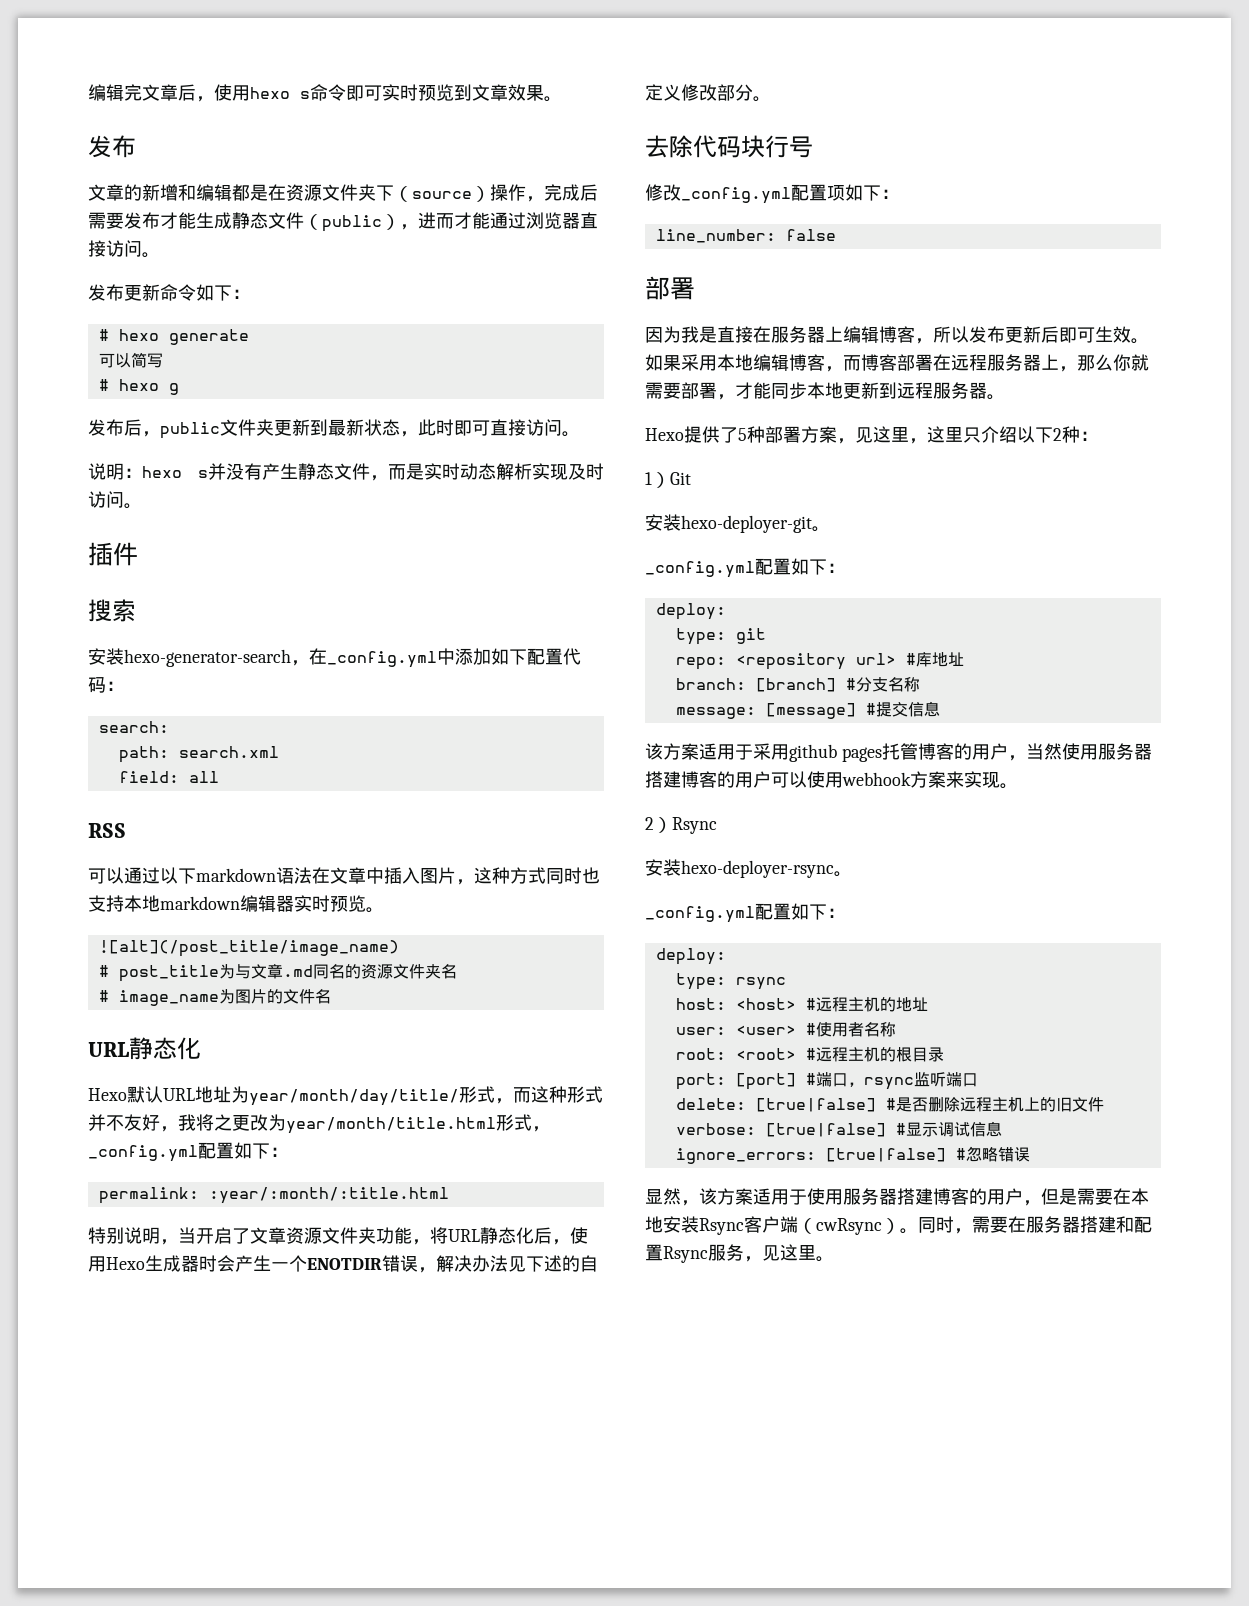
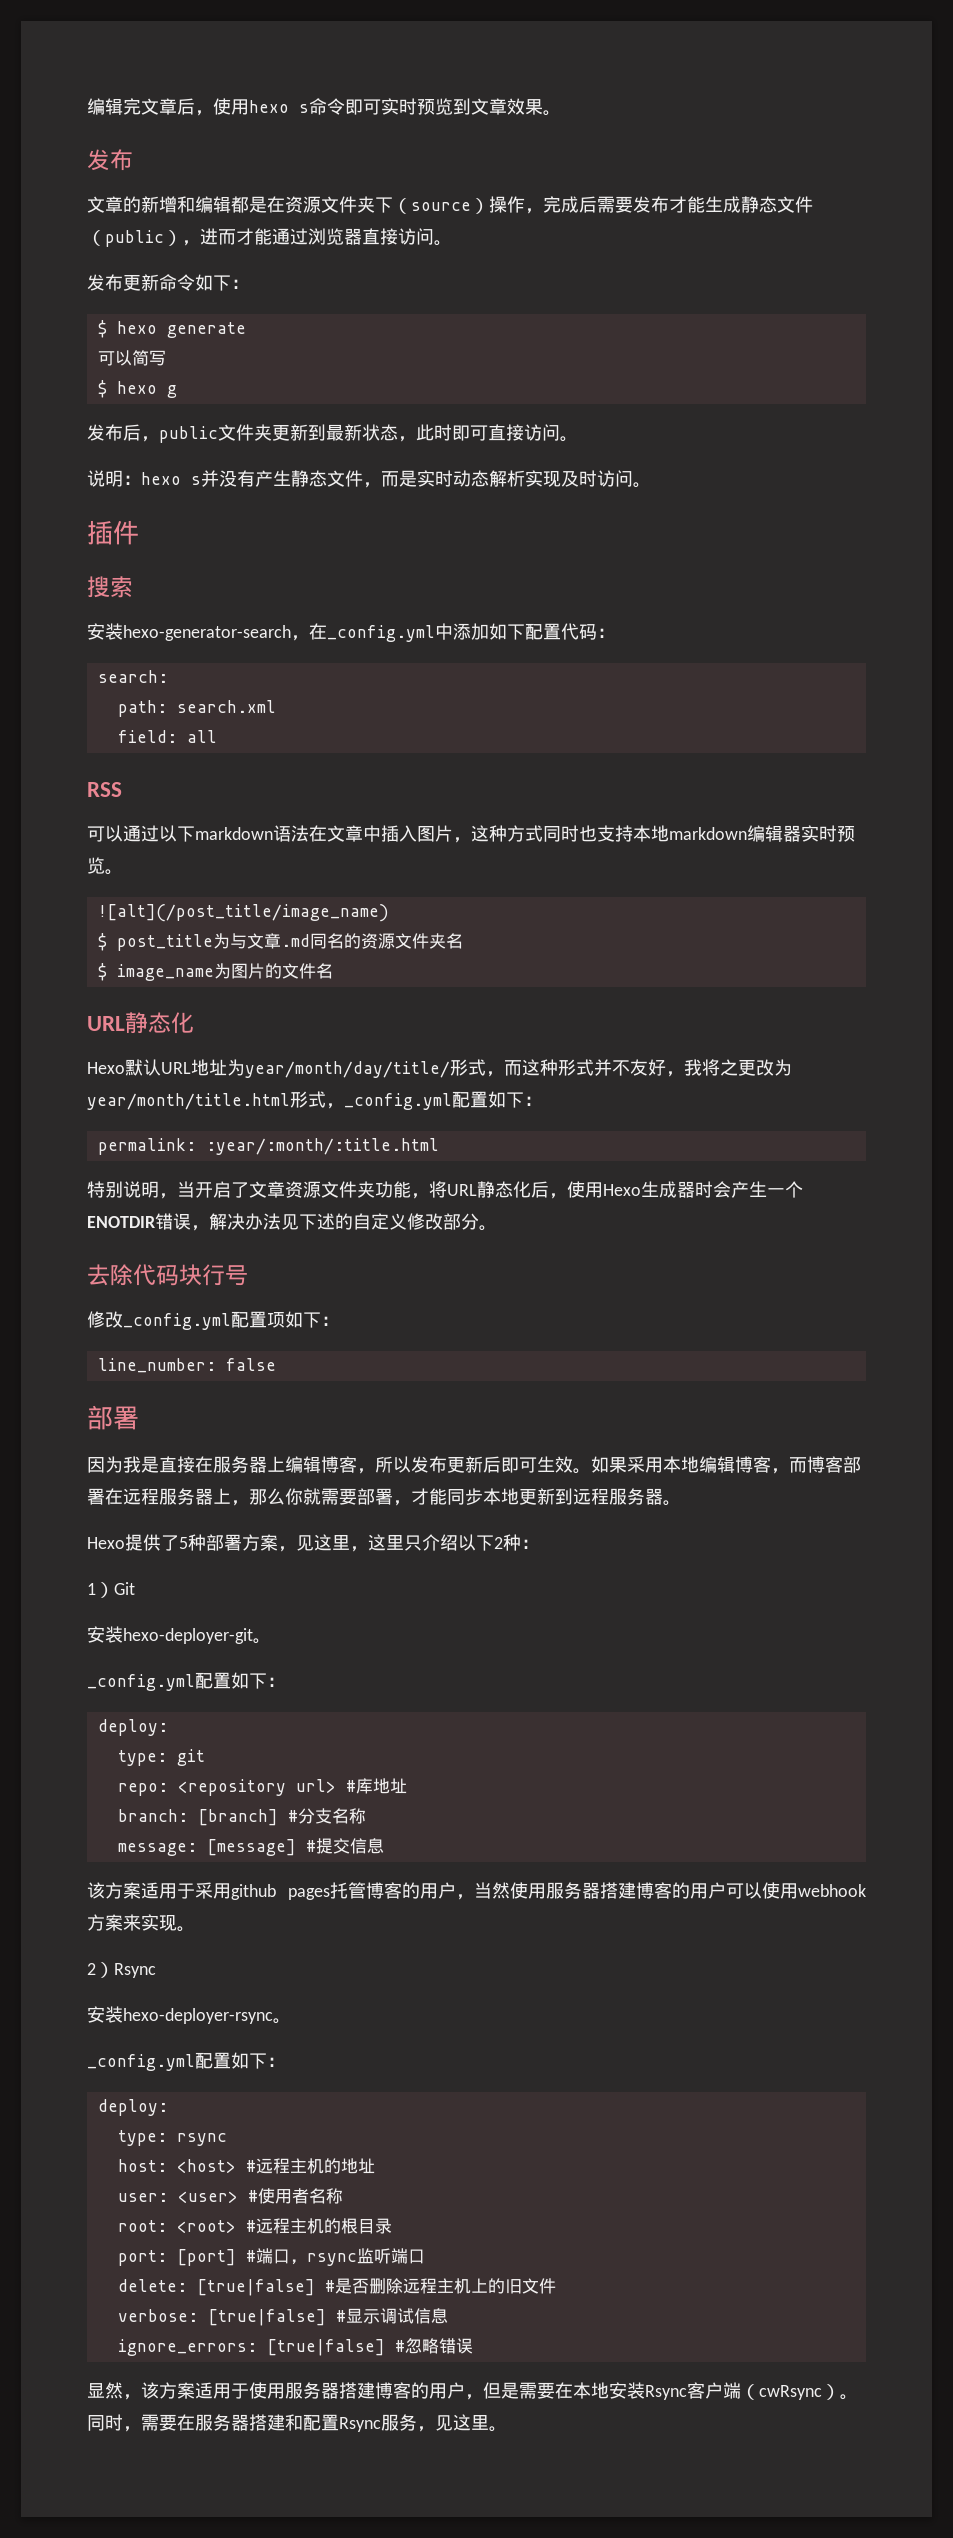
- # hexo generate
+ $ hexo generate
- # hexo g
+ $ hexo g
- # post_title为与文章.md同名的资源文件夹名
+ $ post_title为与文章.md同名的资源文件夹名
- # image_name为图片的文件名
+ $ image_name为图片的文件名

